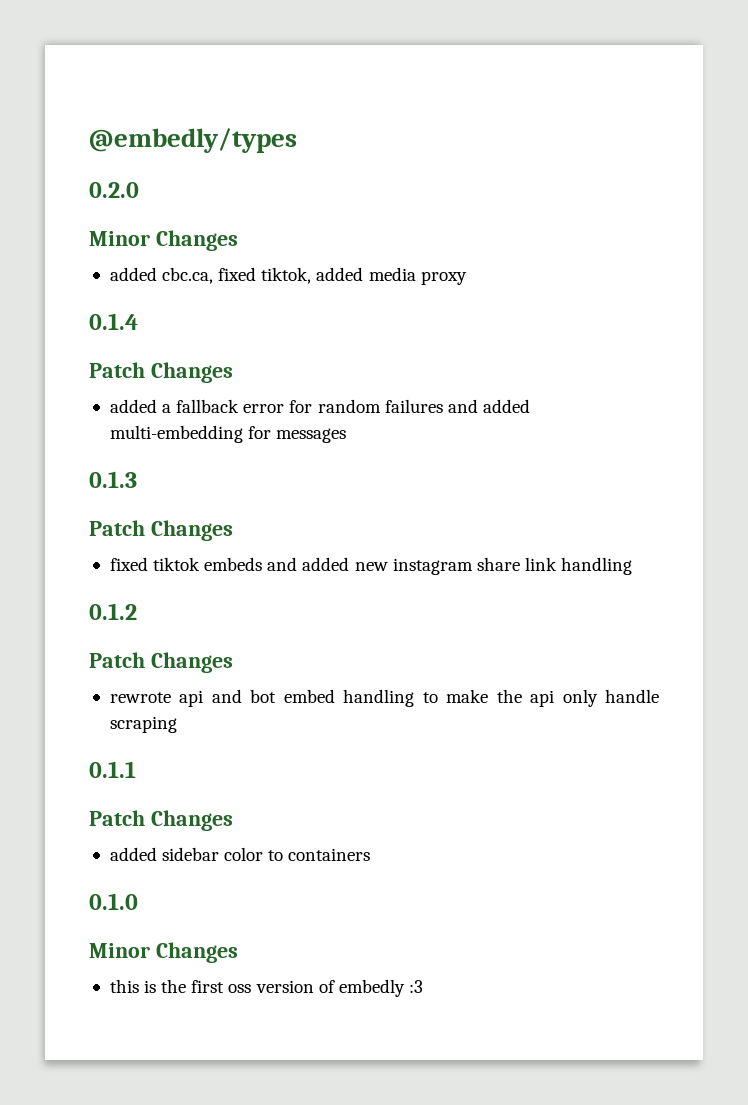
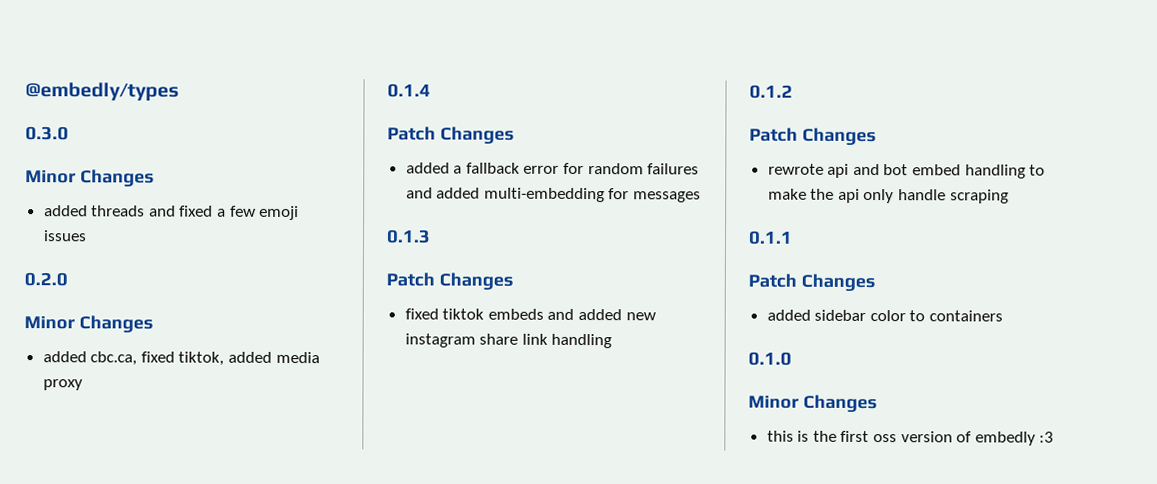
+ 0.3.0
+ Minor Changes
+ added threads and fixed a few emoji issues

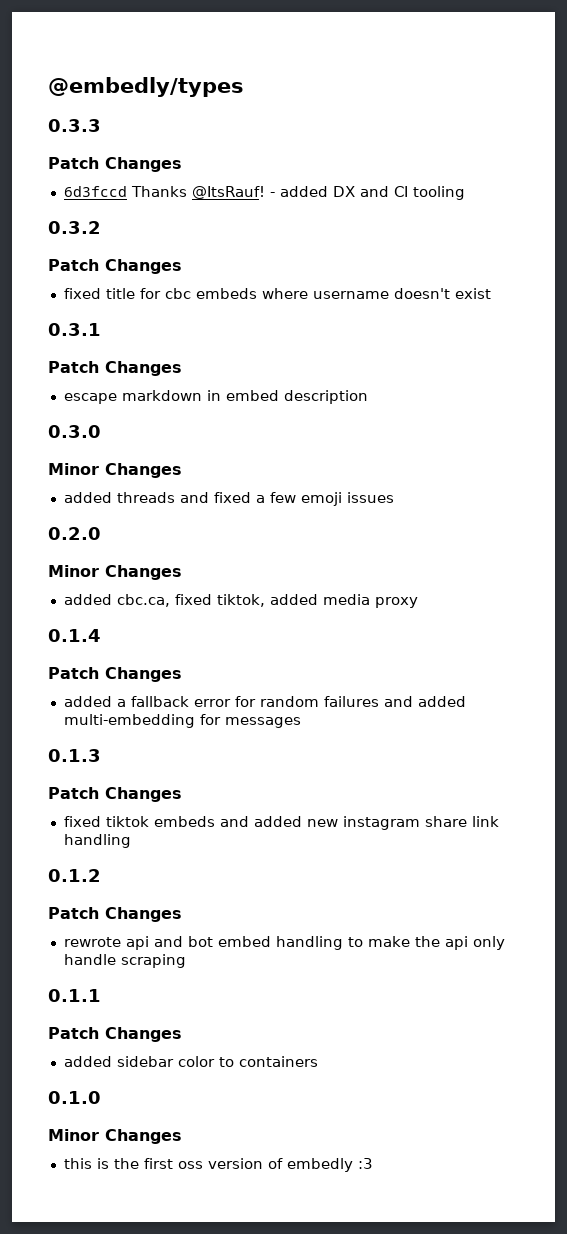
+ 0.3.3
+ Patch Changes
+ 6d3fccd Thanks @ItsRauf! - added DX and CI tooling
+ 0.3.2
+ Patch Changes
+ fixed title for cbc embeds where username doesn't exist
+ 0.3.1
+ Patch Changes
+ escape markdown in embed description

